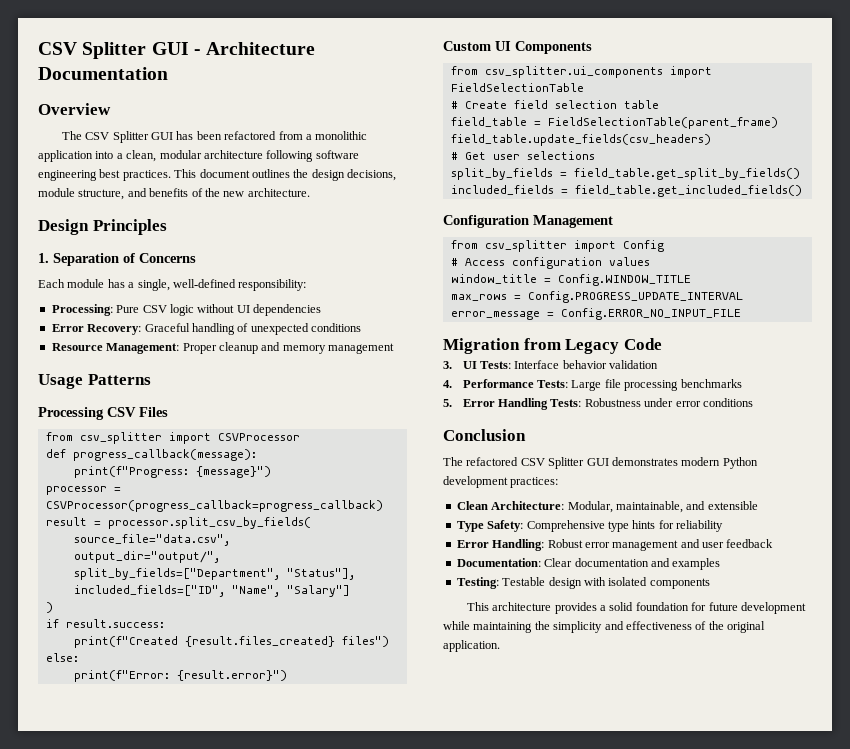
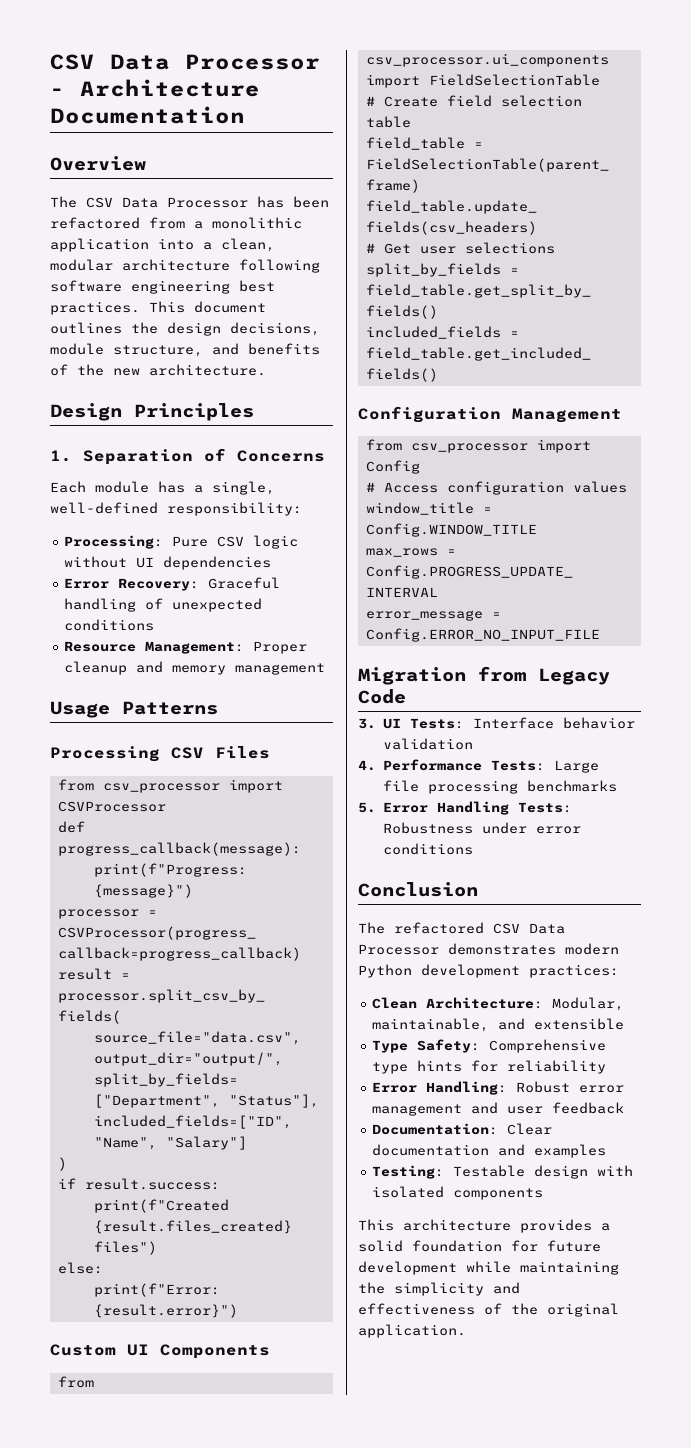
- CSV Splitter GUI - Architecture Documentation
+ CSV Data Processor - Architecture Documentation
- The CSV Splitter GUI has been refactored from a monolithic application into a clean, modular architecture following software engineering best practices.
+ The CSV Data Processor has been refactored from a monolithic application into a clean, modular architecture following software engineering best practices.
- from csv_splitter import CSVProcessor
+ from csv_processor import CSVProcessor
- from csv_splitter.ui_components import FieldSelectionTable
+ from csv_processor.ui_components import FieldSelectionTable
- from csv_splitter import Config
+ from csv_processor import Config
- The refactored CSV Splitter GUI demonstrates modern Python development practices:
+ The refactored CSV Data Processor demonstrates modern Python development practices:

